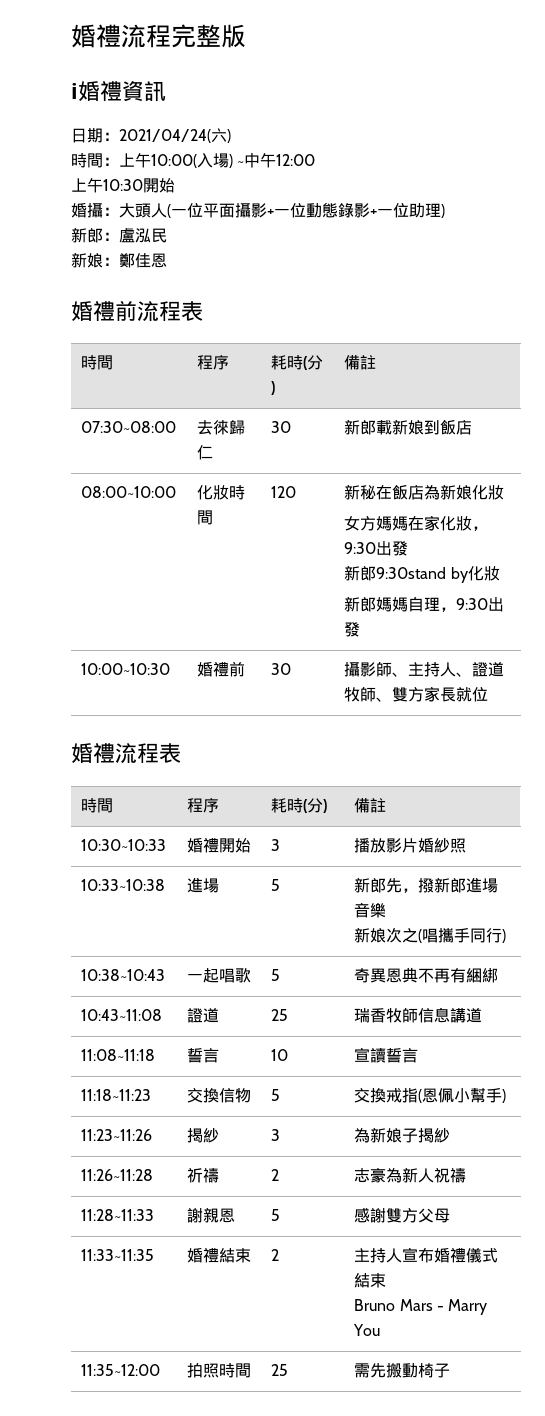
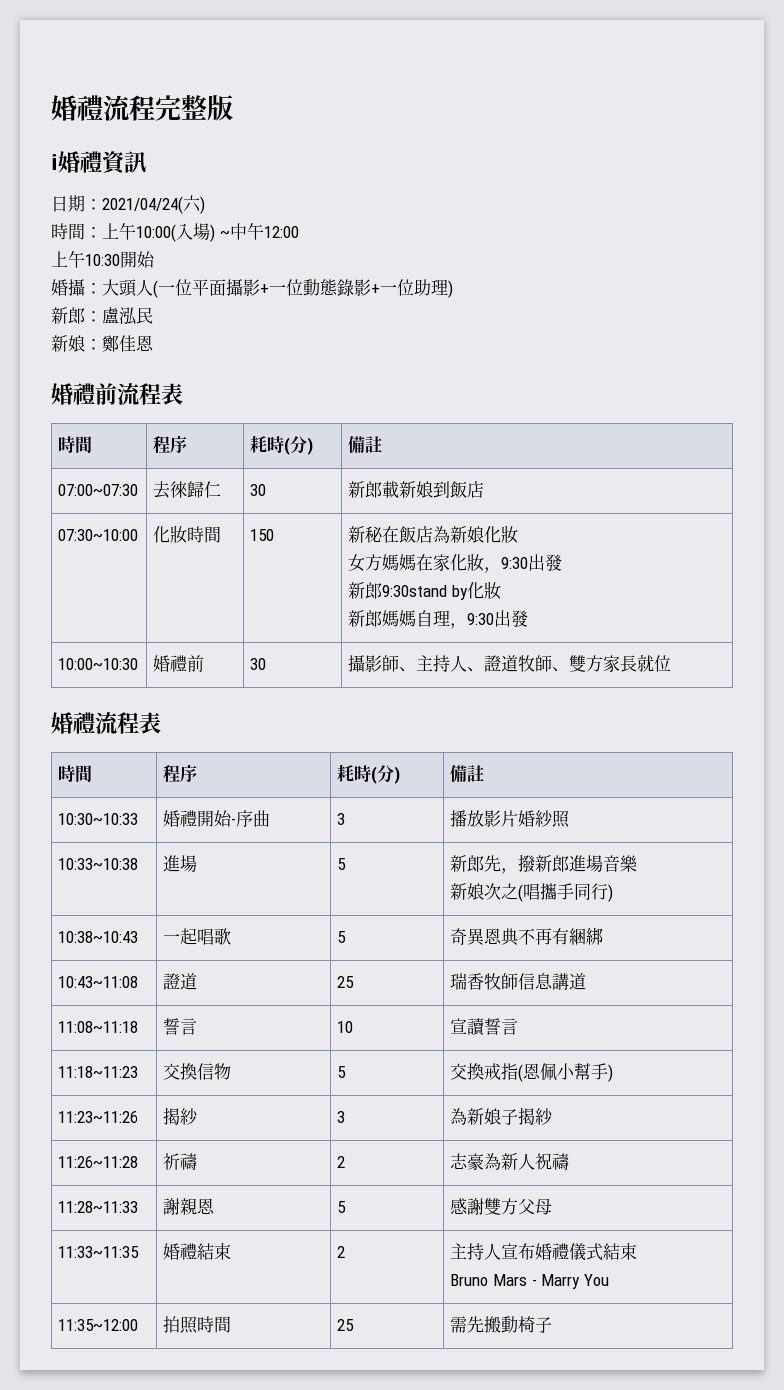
- 07:30~08:00 | 去徠歸仁 | 30 | 新郎載新娘到飯店
+ 07:00~07:30 | 去徠歸仁 | 30 | 新郎載新娘到飯店
- 08:00~10:00 | 化妝時間 | 120 | 新秘在飯店為新娘化妝
+ 07:30~10:00 | 化妝時間 | 150 | 新秘在飯店為新娘化妝
- 10:30~10:33 | 婚禮開始 | 3 | 播放影片婚紗照
+ 10:30~10:33 | 婚禮開始-序曲 | 3 | 播放影片婚紗照

